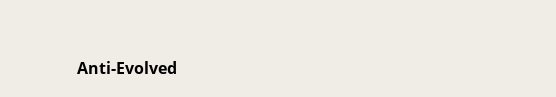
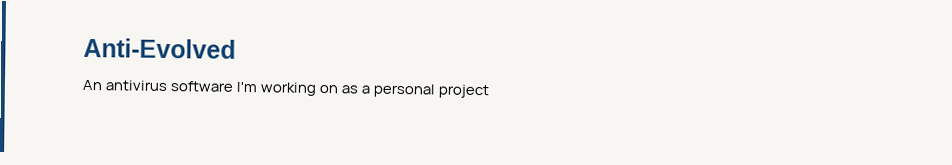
+ An antivirus software I'm working on as a personal project

